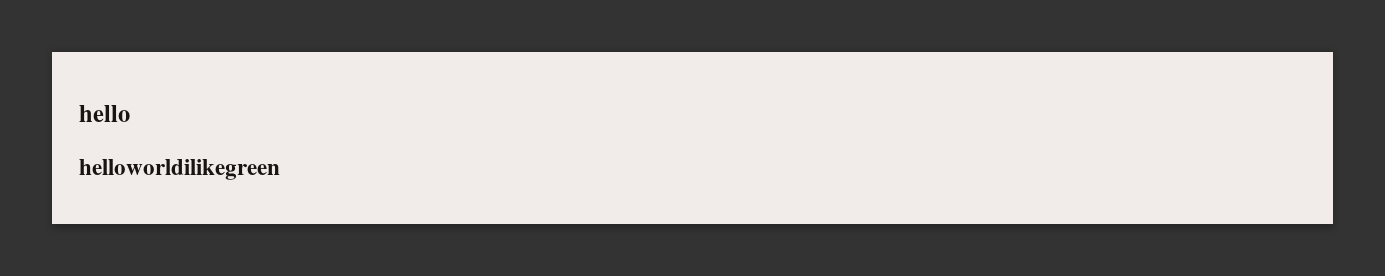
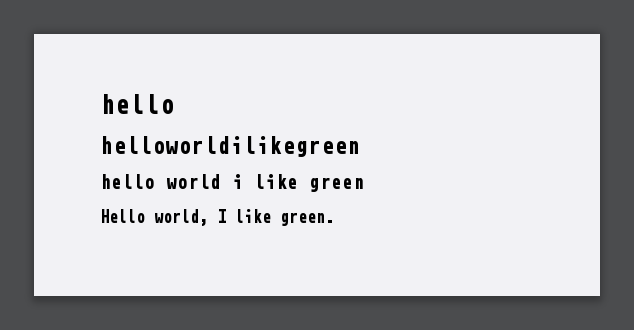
+ hello world i like green
+ Hello world, I like green.

